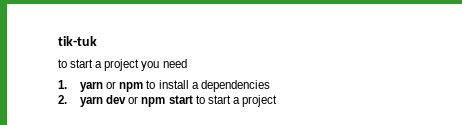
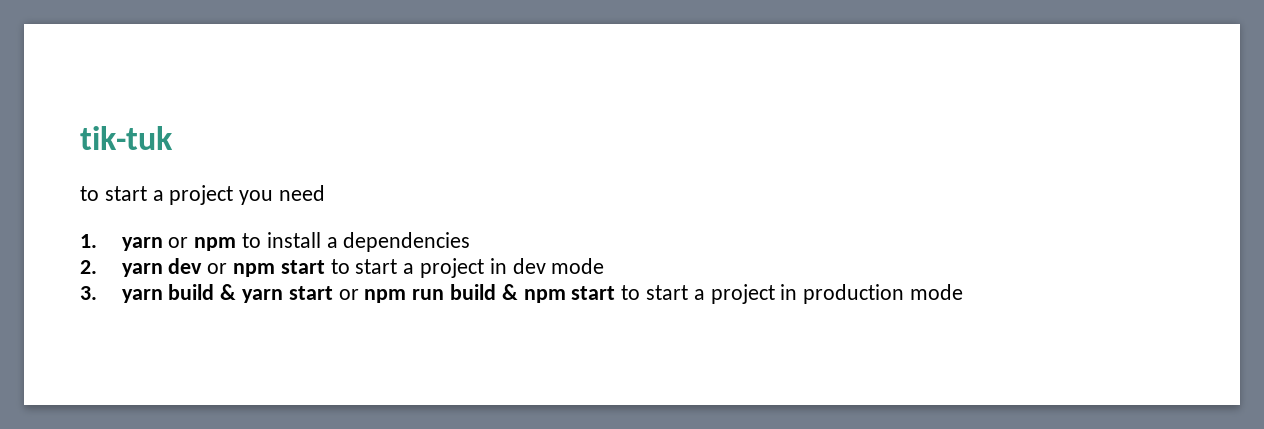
- 2. yarn dev or npm start to start a project
+ 2. yarn dev or npm start to start a project in dev mode
+ 3. yarn build & yarn start or npm run build & npm start to start a project in production mode

